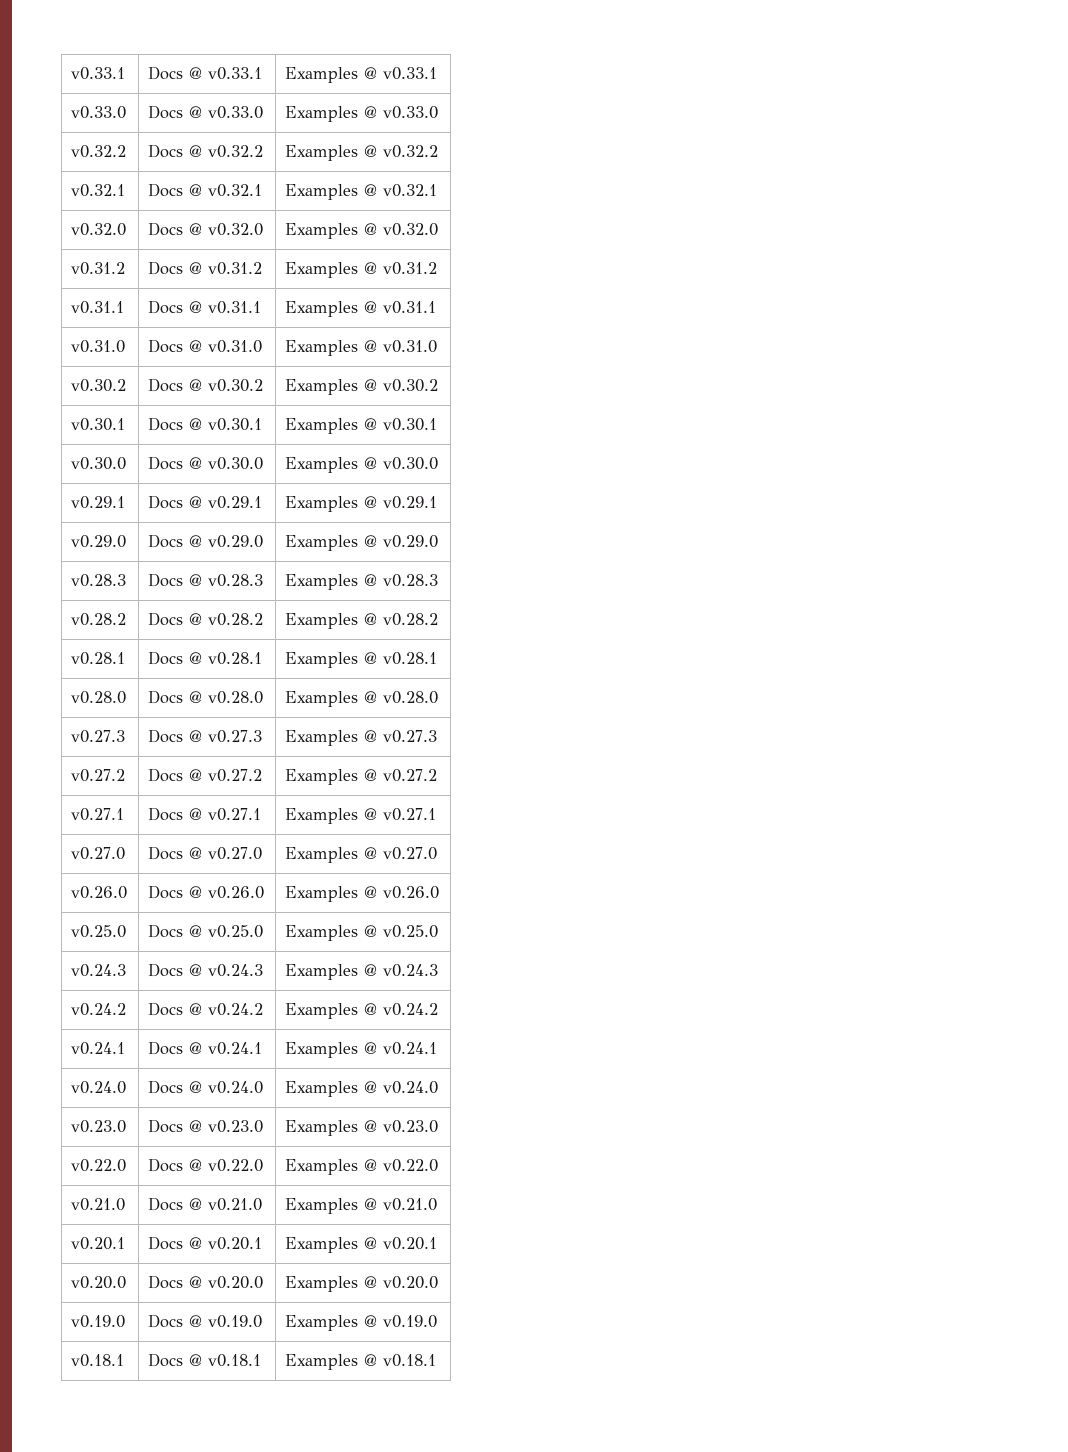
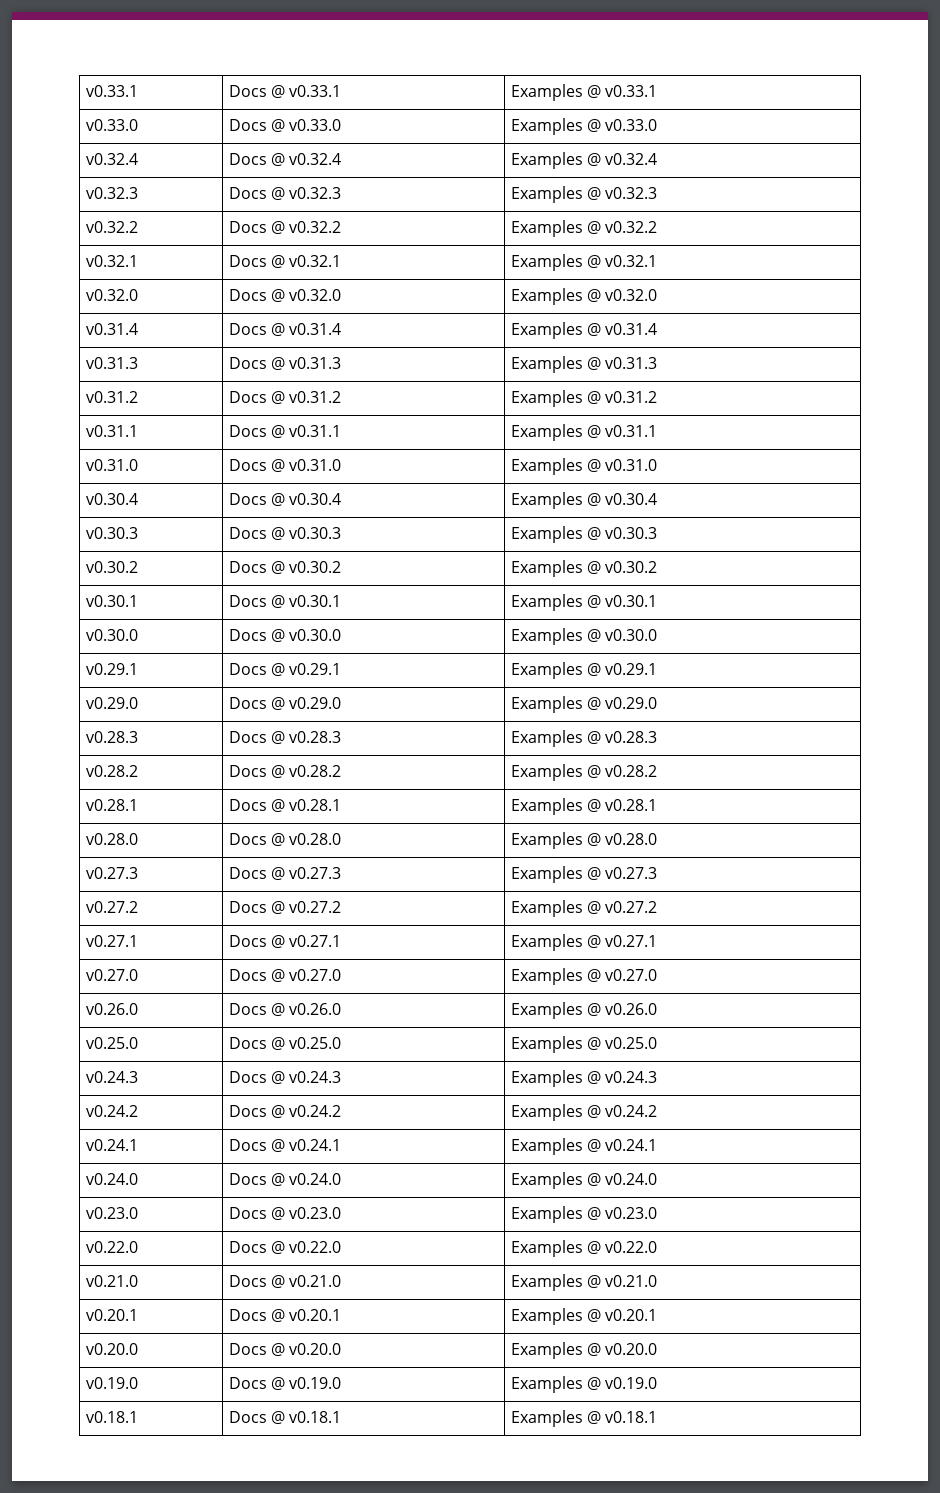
+ v0.32.4 | Docs @ v0.32.4 | Examples @ v0.32.4
+ v0.32.3 | Docs @ v0.32.3 | Examples @ v0.32.3
+ v0.31.4 | Docs @ v0.31.4 | Examples @ v0.31.4
+ v0.31.3 | Docs @ v0.31.3 | Examples @ v0.31.3
+ v0.30.4 | Docs @ v0.30.4 | Examples @ v0.30.4
+ v0.30.3 | Docs @ v0.30.3 | Examples @ v0.30.3

